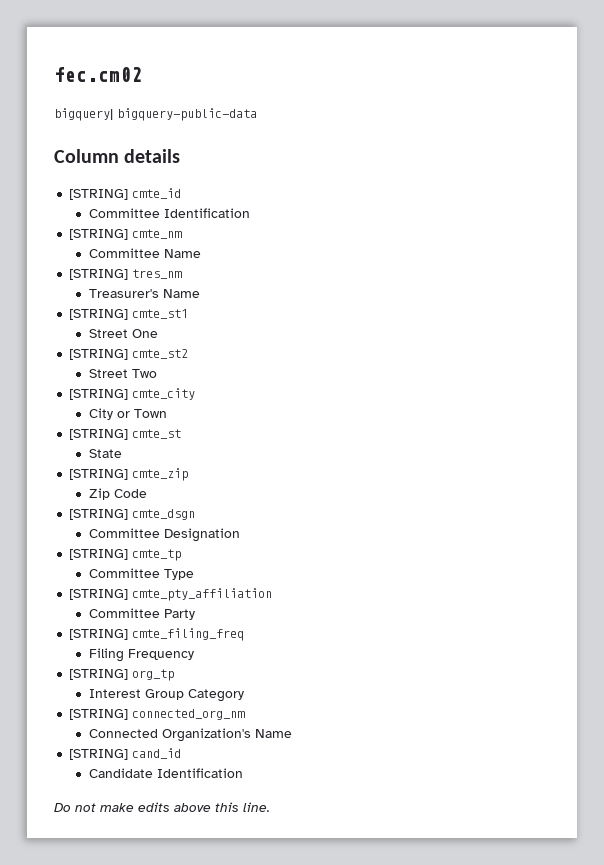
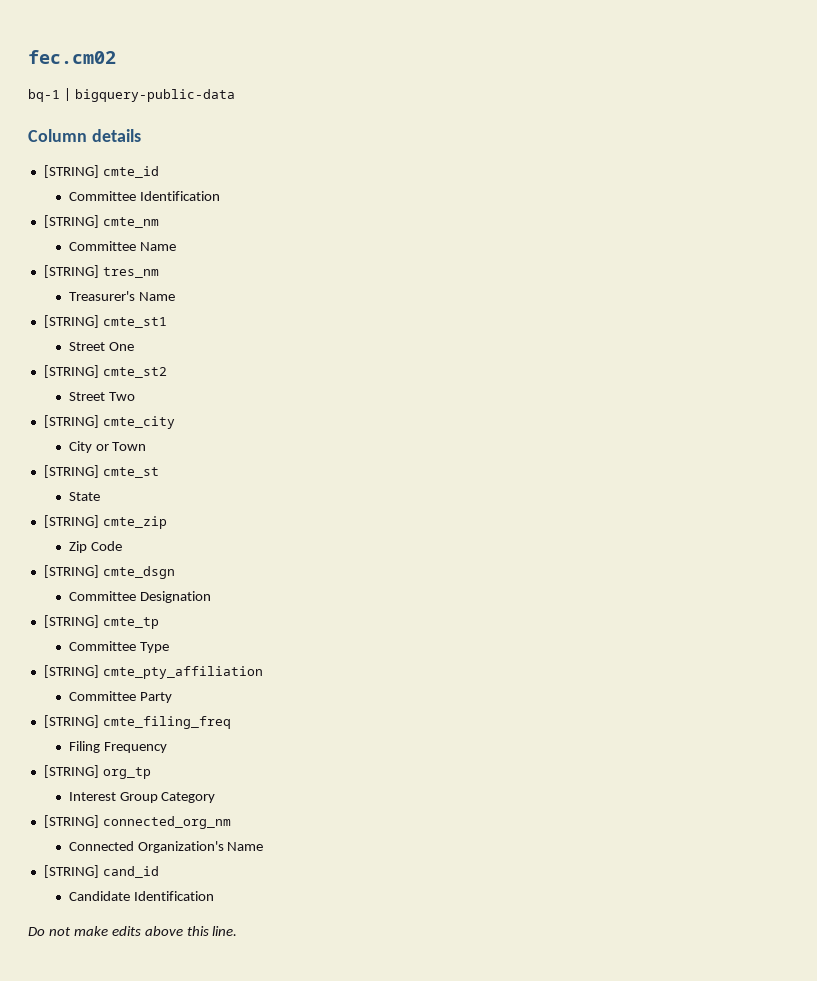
- bigquery| bigquery-public-data
+ bq-1 | bigquery-public-data

